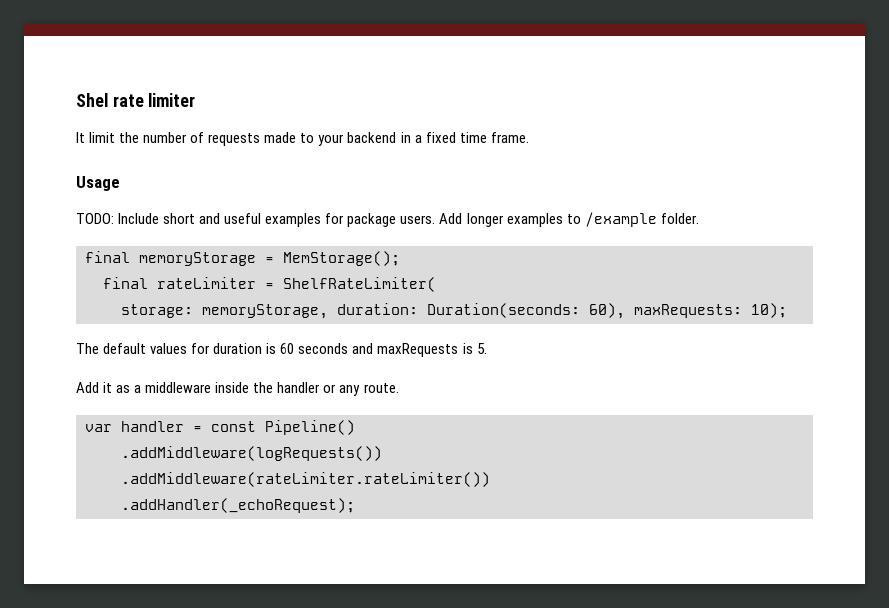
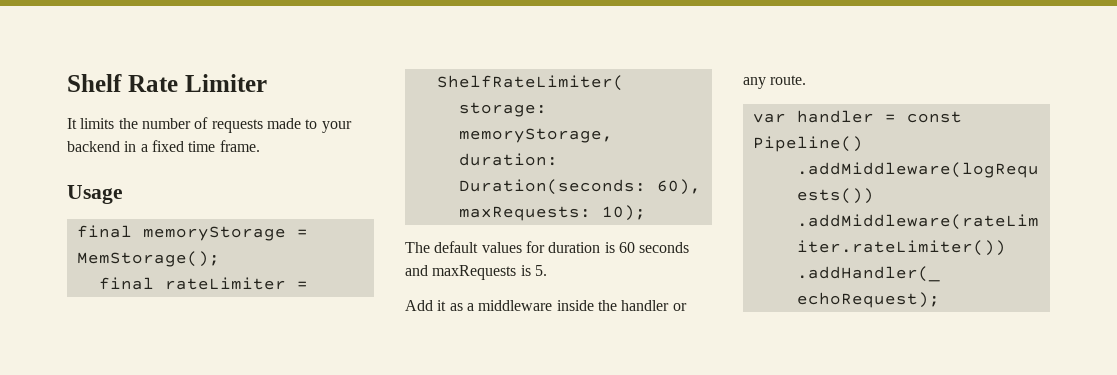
- Shel rate limiter
+ Shelf Rate Limiter
- It limit the number of requests made to your backend in a fixed time frame.
+ It limits the number of requests made to your backend in a fixed time frame.
- TODO: Include short and useful examples for package users. Add longer examples to /example folder.

